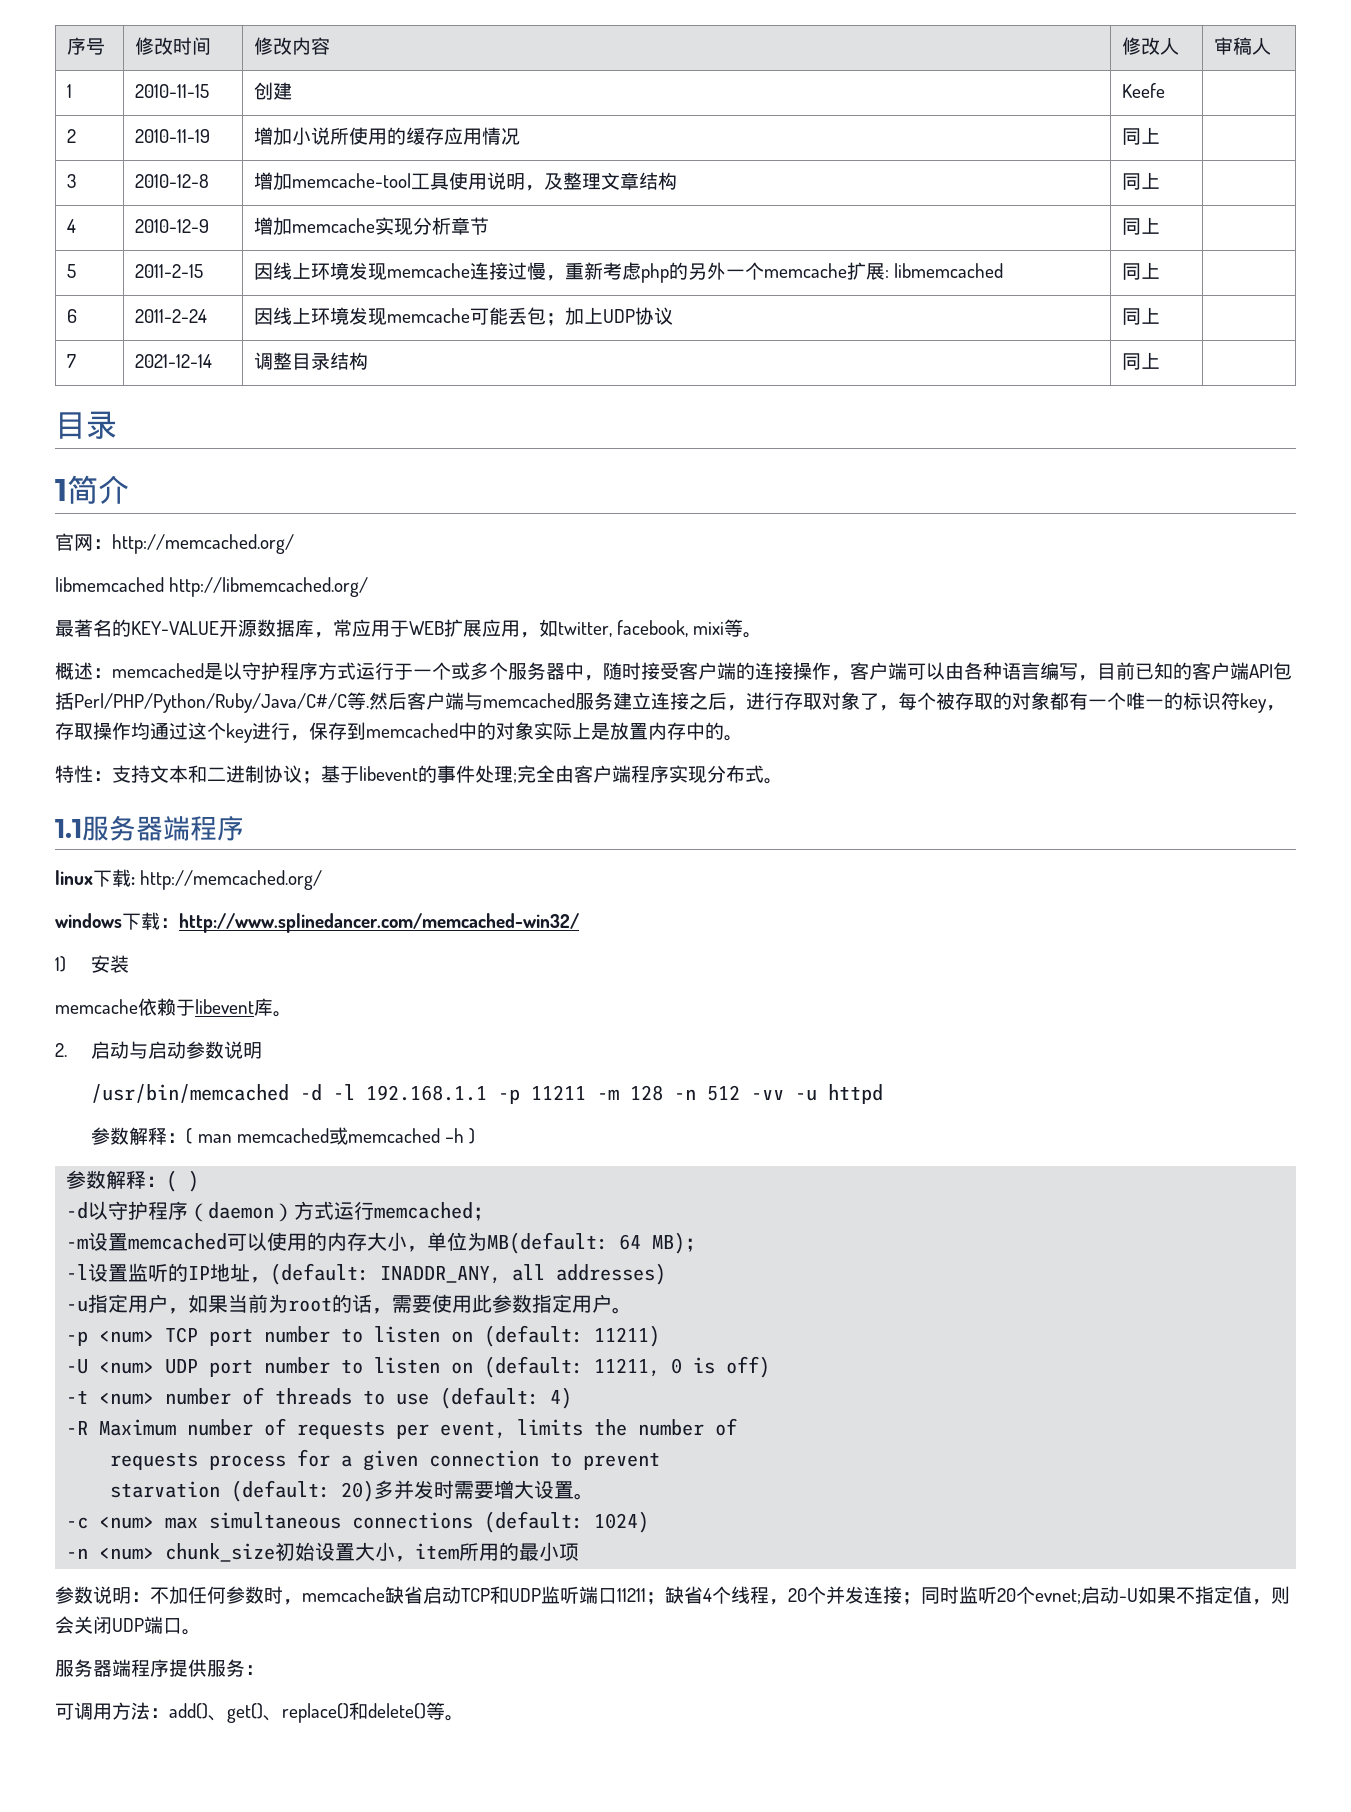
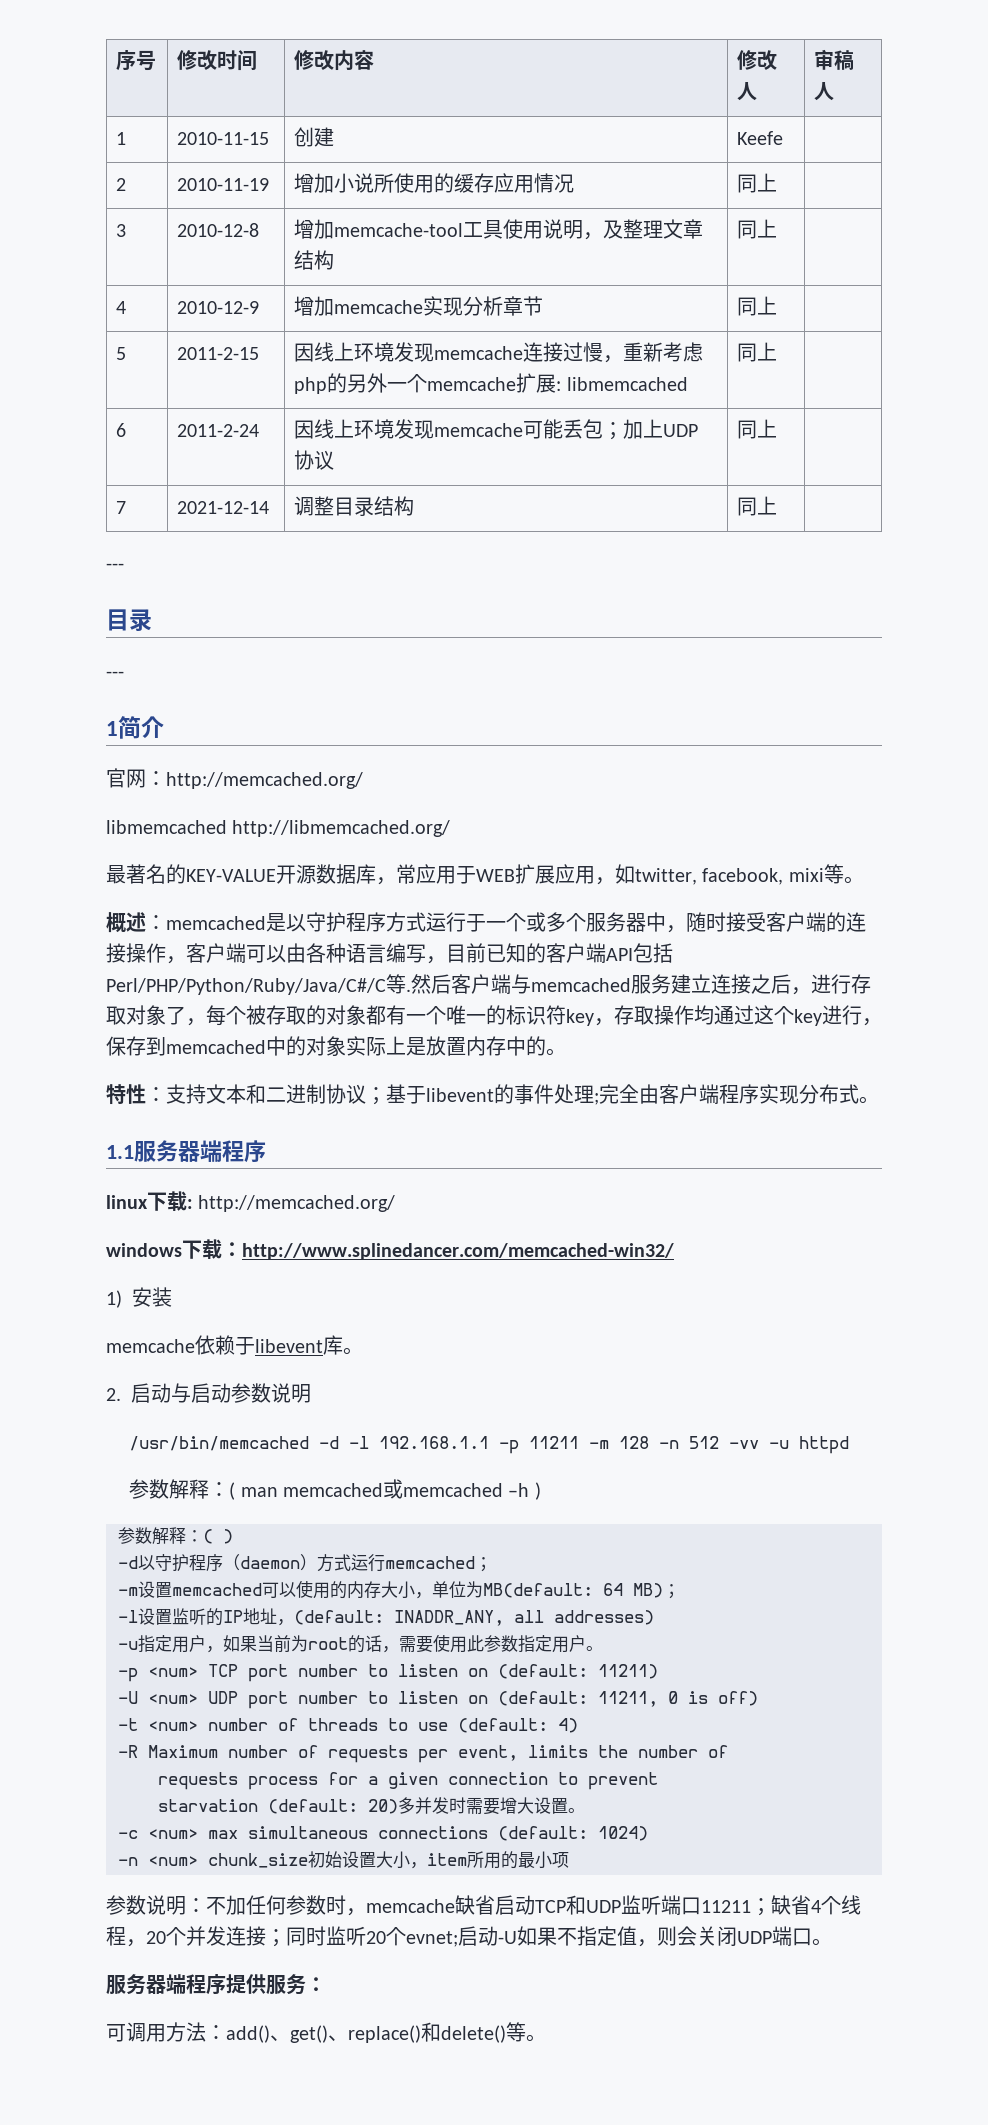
  7 | 2021-12-14 | 调整目录结构 | 同上 |
+ ---
  目录
+ ---

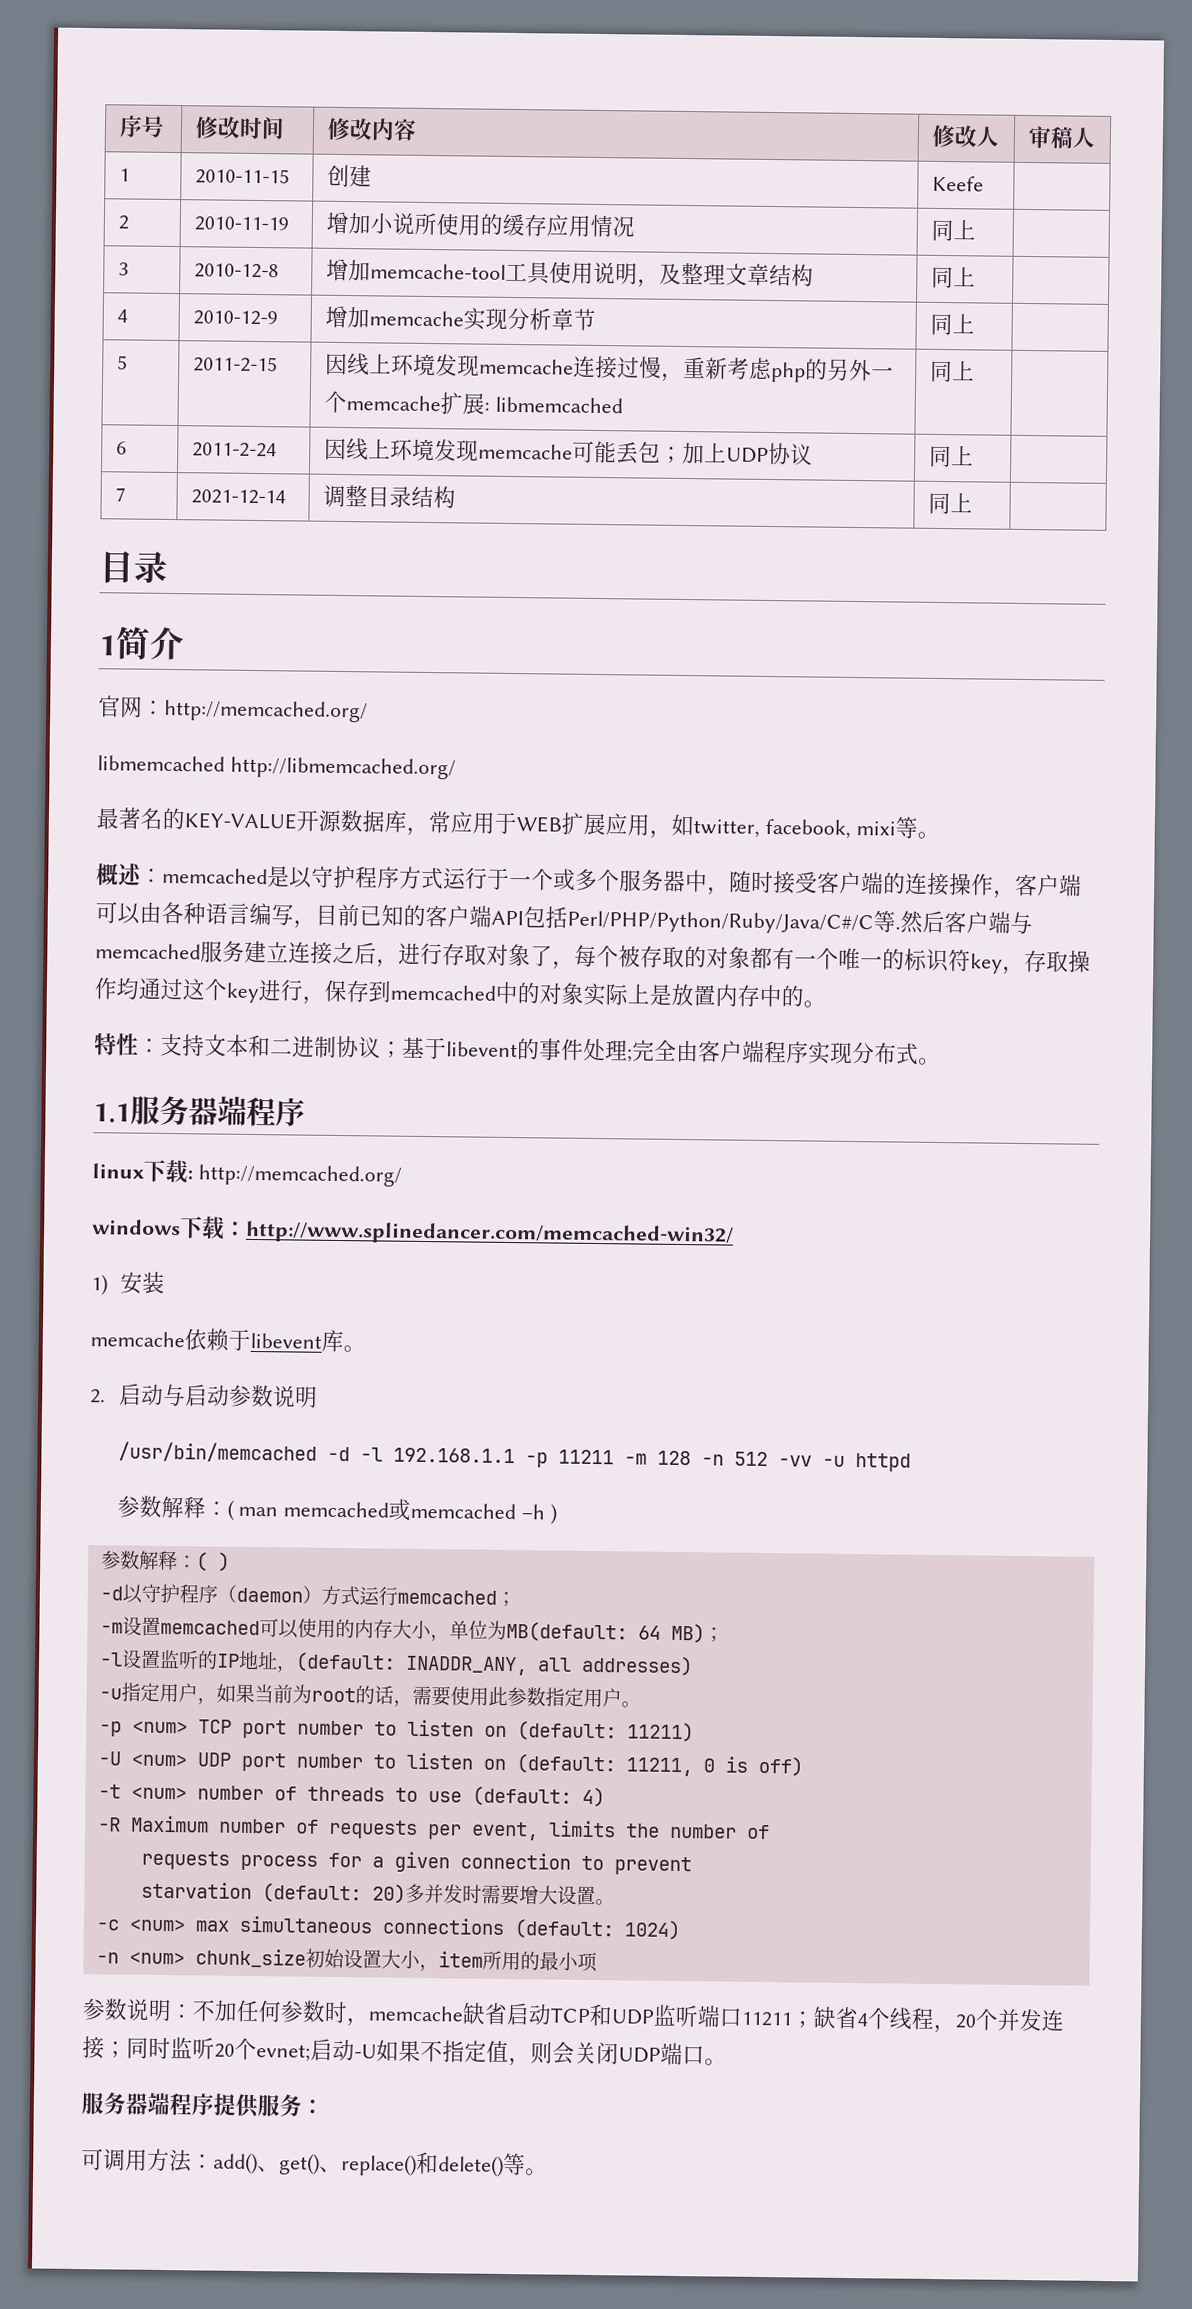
  7 | 2021-12-14 | 调整目录结构 | 同上 |
- ---
  目录
- ---

